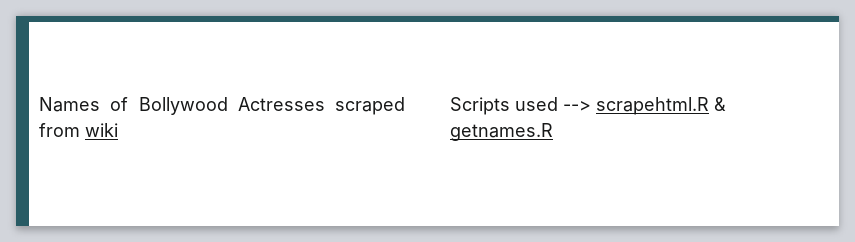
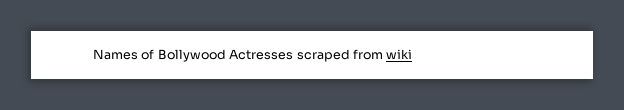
- Scripts used --> scrapehtml.R & getnames.R

